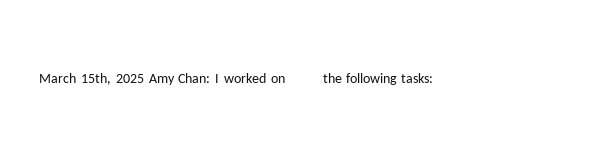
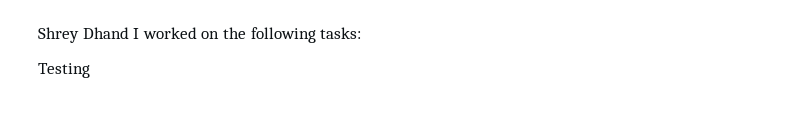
- March 15th, 2025 Amy Chan: I worked on the following tasks:
+ Shrey Dhand I worked on the following tasks:
+ Testing

